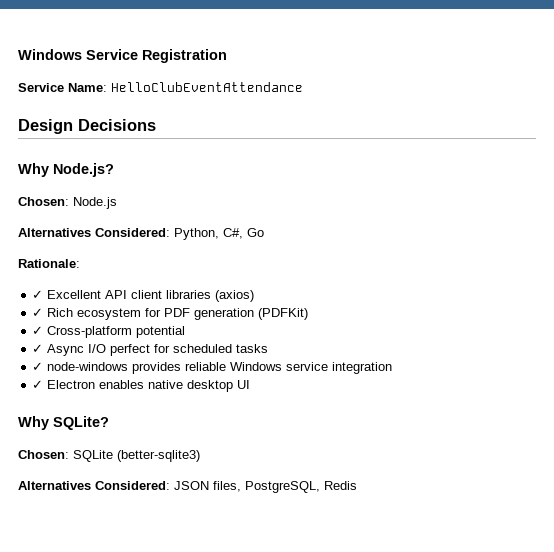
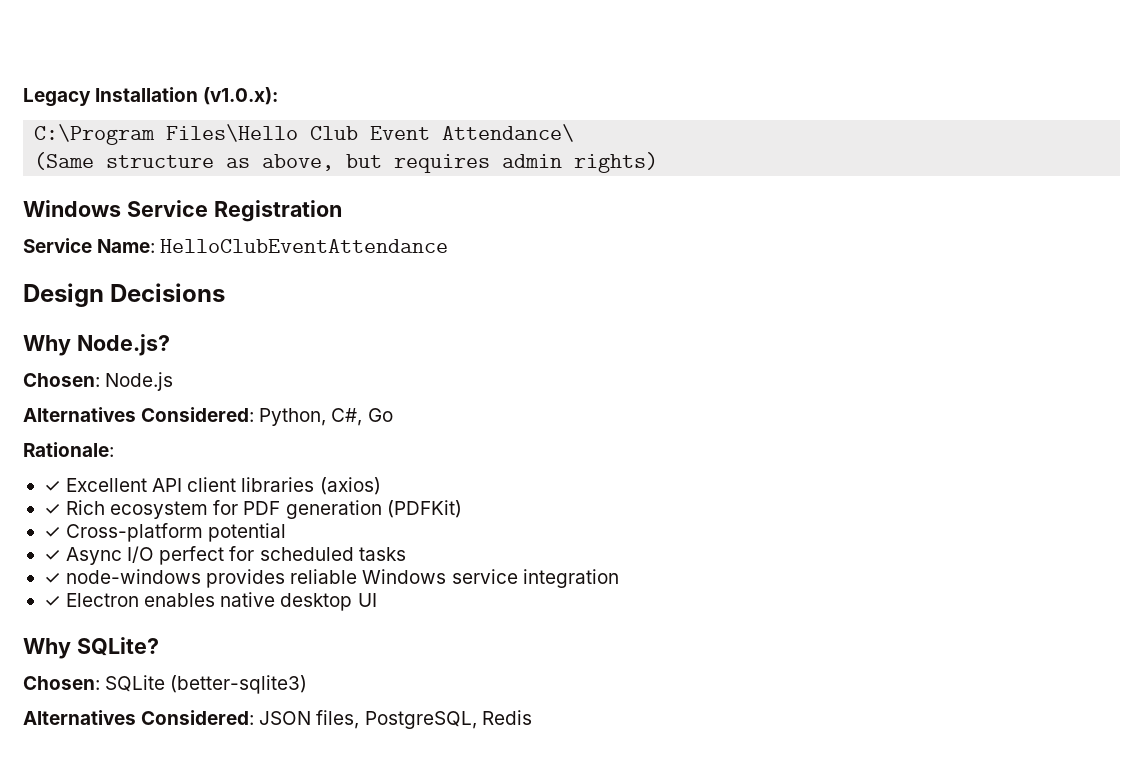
+ Legacy Installation (v1.0.x):
+ C:\Program Files\Hello Club Event Attendance\
+ (Same structure as above, but requires admin rights)

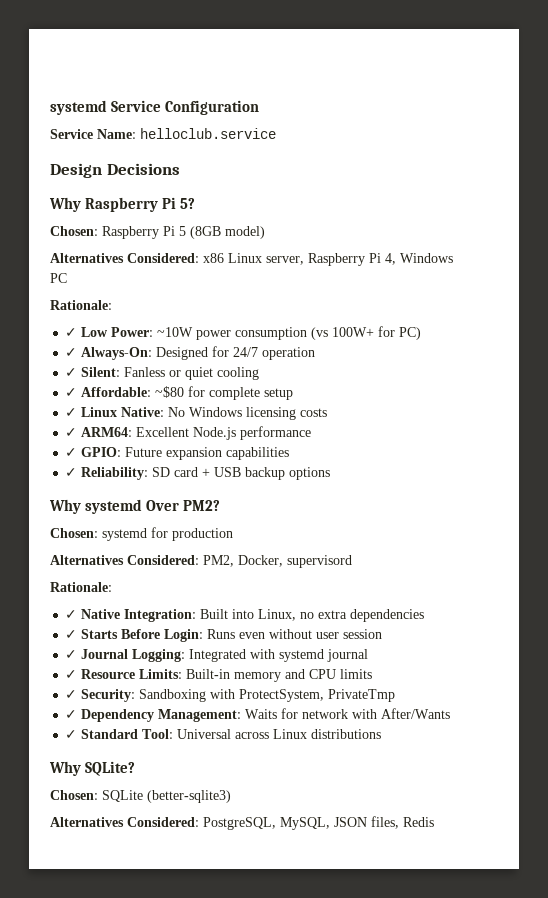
- Legacy Installation (v1.0.x):
- C:\Program Files\Hello Club Event Attendance\
- (Same structure as above, but requires admin rights)
- Windows Service Registration
+ systemd Service Configuration
- Service Name: HelloClubEventAttendance
+ Service Name: helloclub.service
- Why Node.js?
- Chosen: Node.js
- Alternatives Considered: Python, C#, Go
+ Why Raspberry Pi 5?
+ Chosen: Raspberry Pi 5 (8GB model)
+ Alternatives Considered: x86 Linux server, Raspberry Pi 4, Windows PC
  Rationale:
- ✓ Excellent API client libraries (axios)
- ✓ Rich ecosystem for PDF generation (PDFKit)
- ✓ Cross-platform potential
- ✓ Async I/O perfect for scheduled tasks
- ✓ node-windows provides reliable Windows service integration
- ✓ Electron enables native desktop UI
+ ✓ Low Power: ~10W power consumption (vs 100W+ for PC)
+ ✓ Always-On: Designed for 24/7 operation
+ ✓ Silent: Fanless or quiet cooling
+ ✓ Affordable: ~$80 for complete setup
+ ✓ Linux Native: No Windows licensing costs
+ ✓ ARM64: Excellent Node.js performance
+ ✓ GPIO: Future expansion capabilities
+ ✓ Reliability: SD card + USB backup options
+ Why systemd Over PM2?
+ Chosen: systemd for production
+ Alternatives Considered: PM2, Docker, supervisord
+ Rationale:
+ ✓ Native Integration: Built into Linux, no extra dependencies
+ ✓ Starts Before Login: Runs even without user session
+ ✓ Journal Logging: Integrated with systemd journal
+ ✓ Resource Limits: Built-in memory and CPU limits
+ ✓ Security: Sandboxing with ProtectSystem, PrivateTmp
+ ✓ Dependency Management: Waits for network with After/Wants
+ ✓ Standard Tool: Universal across Linux distributions
- Alternatives Considered: JSON files, PostgreSQL, Redis
+ Alternatives Considered: PostgreSQL, MySQL, JSON files, Redis

